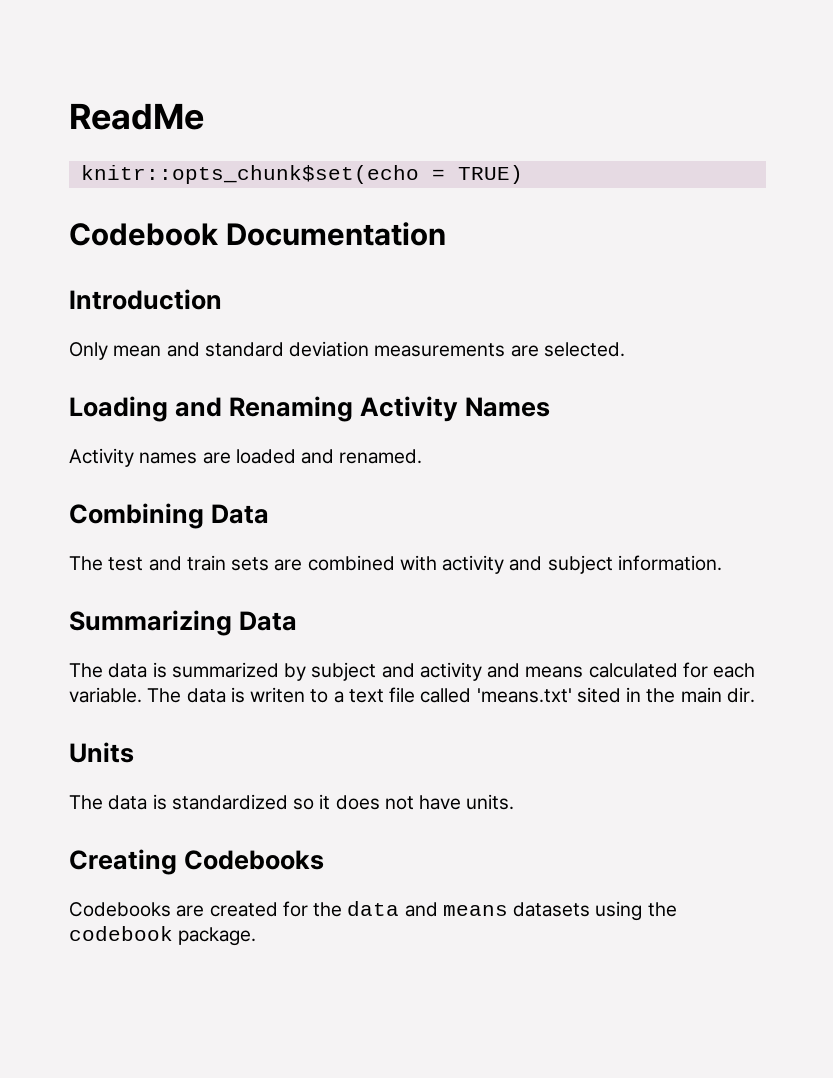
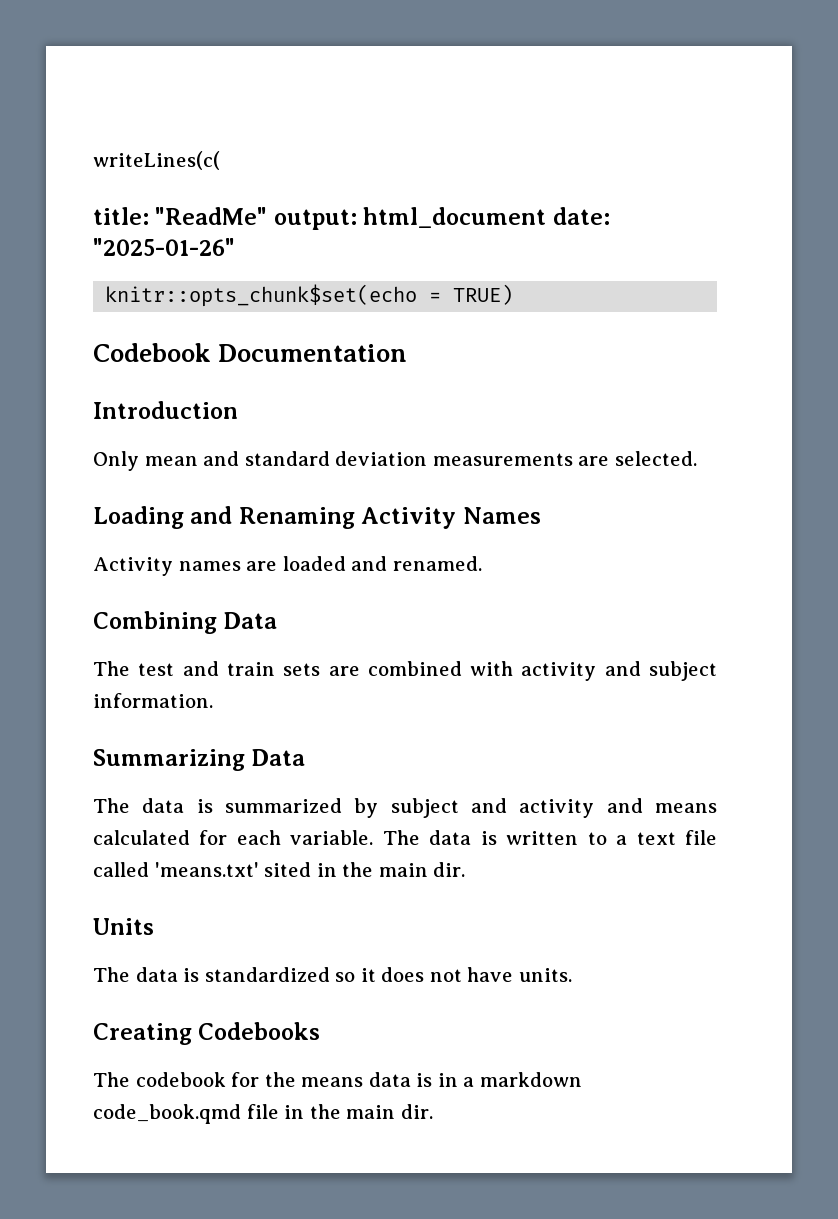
- ReadMe
+ writeLines(c(
+ title: "ReadMe" output: html_document date: "2025-01-26"
- The data is writen to a text file called 'means.txt' sited in the main dir.
+ The data is written to a text file called 'means.txt' sited in the main dir.
- Codebooks are created for the data and means datasets using the codebook package.
+ The codebook for the means data is in a markdown code_book.qmd file in the main dir.

